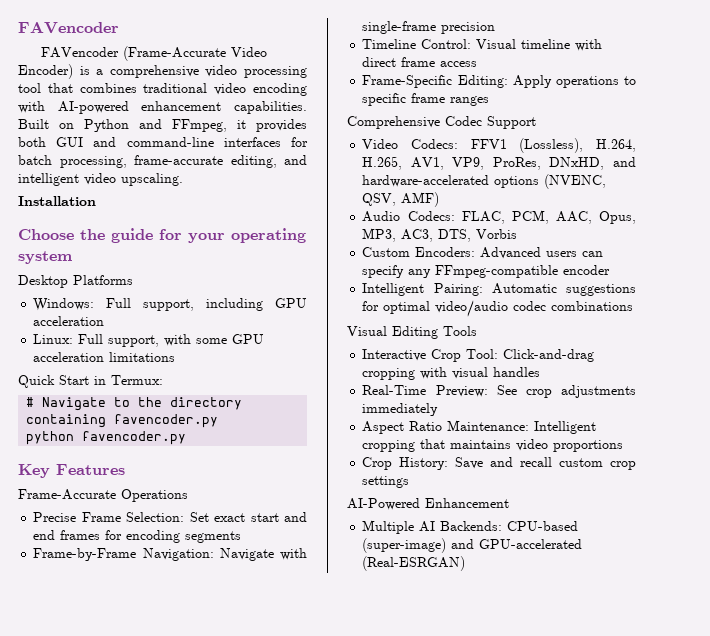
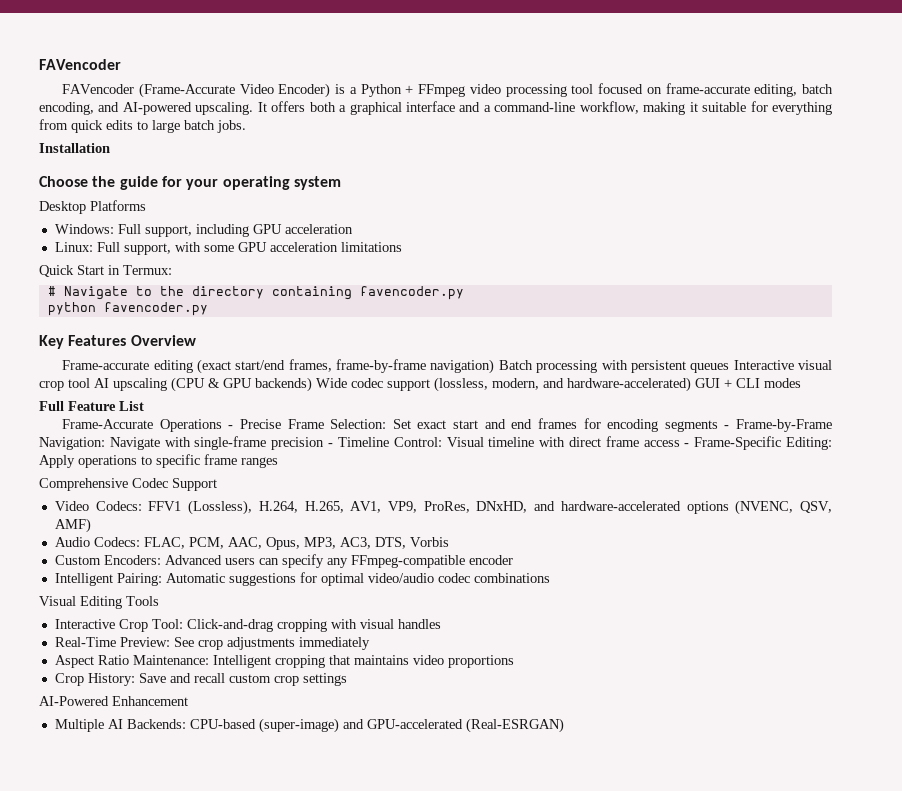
- FAVencoder (Frame-Accurate Video Encoder) is a comprehensive video processing tool that combines traditional video encoding with AI-powered enhancement capabilities. Built on Python and FFmpeg, it provides both GUI and command-line interfaces for batch processing, frame-accurate editing, and intelligent video upscaling.
+ FAVencoder (Frame-Accurate Video Encoder) is a Python + FFmpeg video processing tool focused on frame-accurate editing, batch encoding, and AI-powered upscaling. It offers both a graphical interface and a command-line workflow, making it suitable for everything from quick edits to large batch jobs.
- Key Features
+ Key Features Overview
+ Frame-accurate editing (exact start/end frames, frame-by-frame navigation) Batch processing with persistent queues Interactive visual crop tool AI upscaling (CPU & GPU backends) Wide codec support (lossless, modern, and hardware-accelerated) GUI + CLI modes
+ Full Feature List
- Frame-Accurate Operations
- Precise Frame Selection: Set exact start and end frames for encoding segments
- Frame-by-Frame Navigation: Navigate with single-frame precision
- Timeline Control: Visual timeline with direct frame access
- Frame-Specific Editing: Apply operations to specific frame ranges
+ Frame-Accurate Operations - Precise Frame Selection: Set exact start and end frames for encoding segments - Frame-by-Frame Navigation: Navigate with single-frame precision - Timeline Control: Visual timeline with direct frame access - Frame-Specific Editing: Apply operations to specific frame ranges

